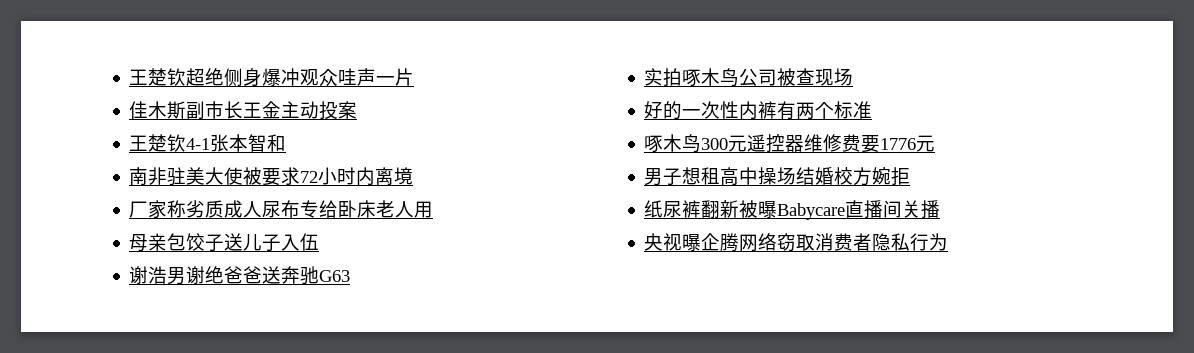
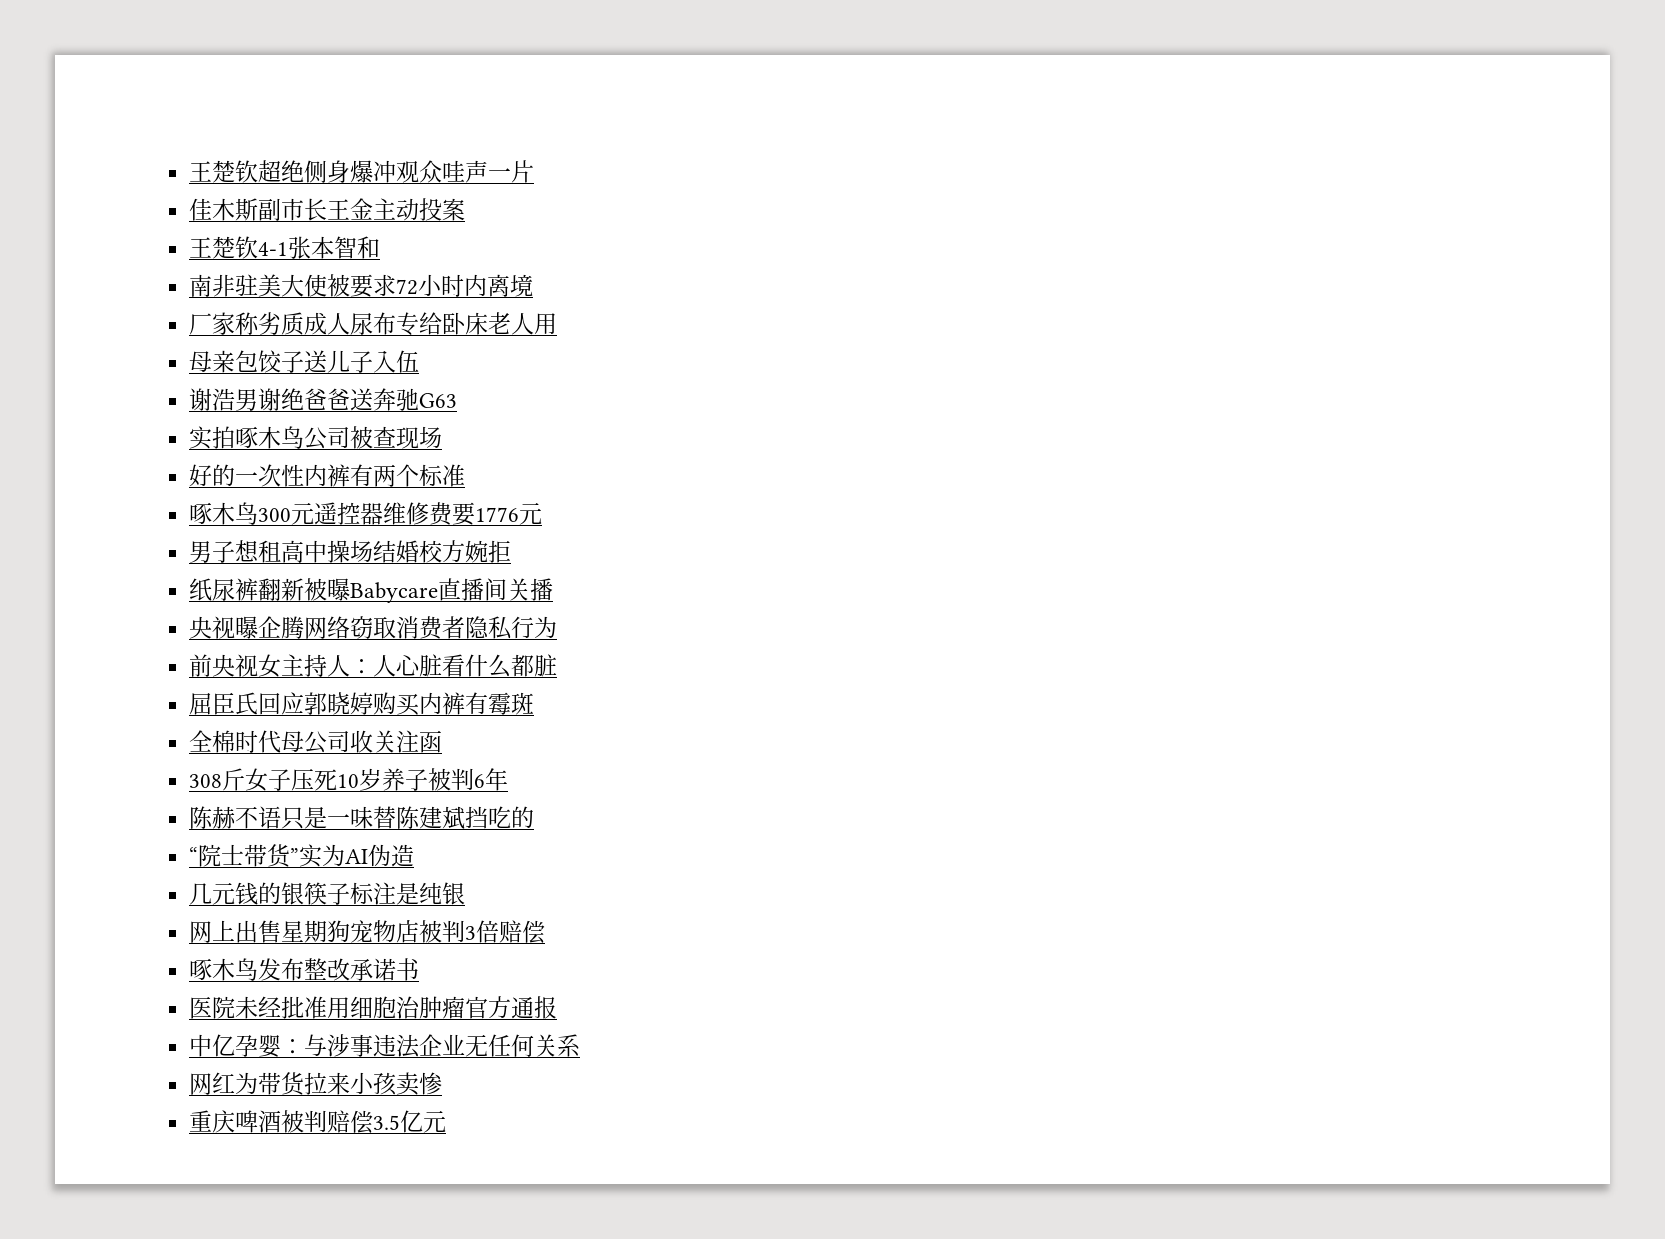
+ 前央视女主持人：人心脏看什么都脏
+ 屈臣氏回应郭晓婷购买内裤有霉斑
+ 全棉时代母公司收关注函
+ 308斤女子压死10岁养子被判6年
+ 陈赫不语只是一味替陈建斌挡吃的
+ “院士带货”实为AI伪造
+ 几元钱的银筷子标注是纯银
+ 网上出售星期狗宠物店被判3倍赔偿
+ 啄木鸟发布整改承诺书
+ 医院未经批准用细胞治肿瘤官方通报
+ 中亿孕婴：与涉事违法企业无任何关系
+ 网红为带货拉来小孩卖惨
+ 重庆啤酒被判赔偿3.5亿元

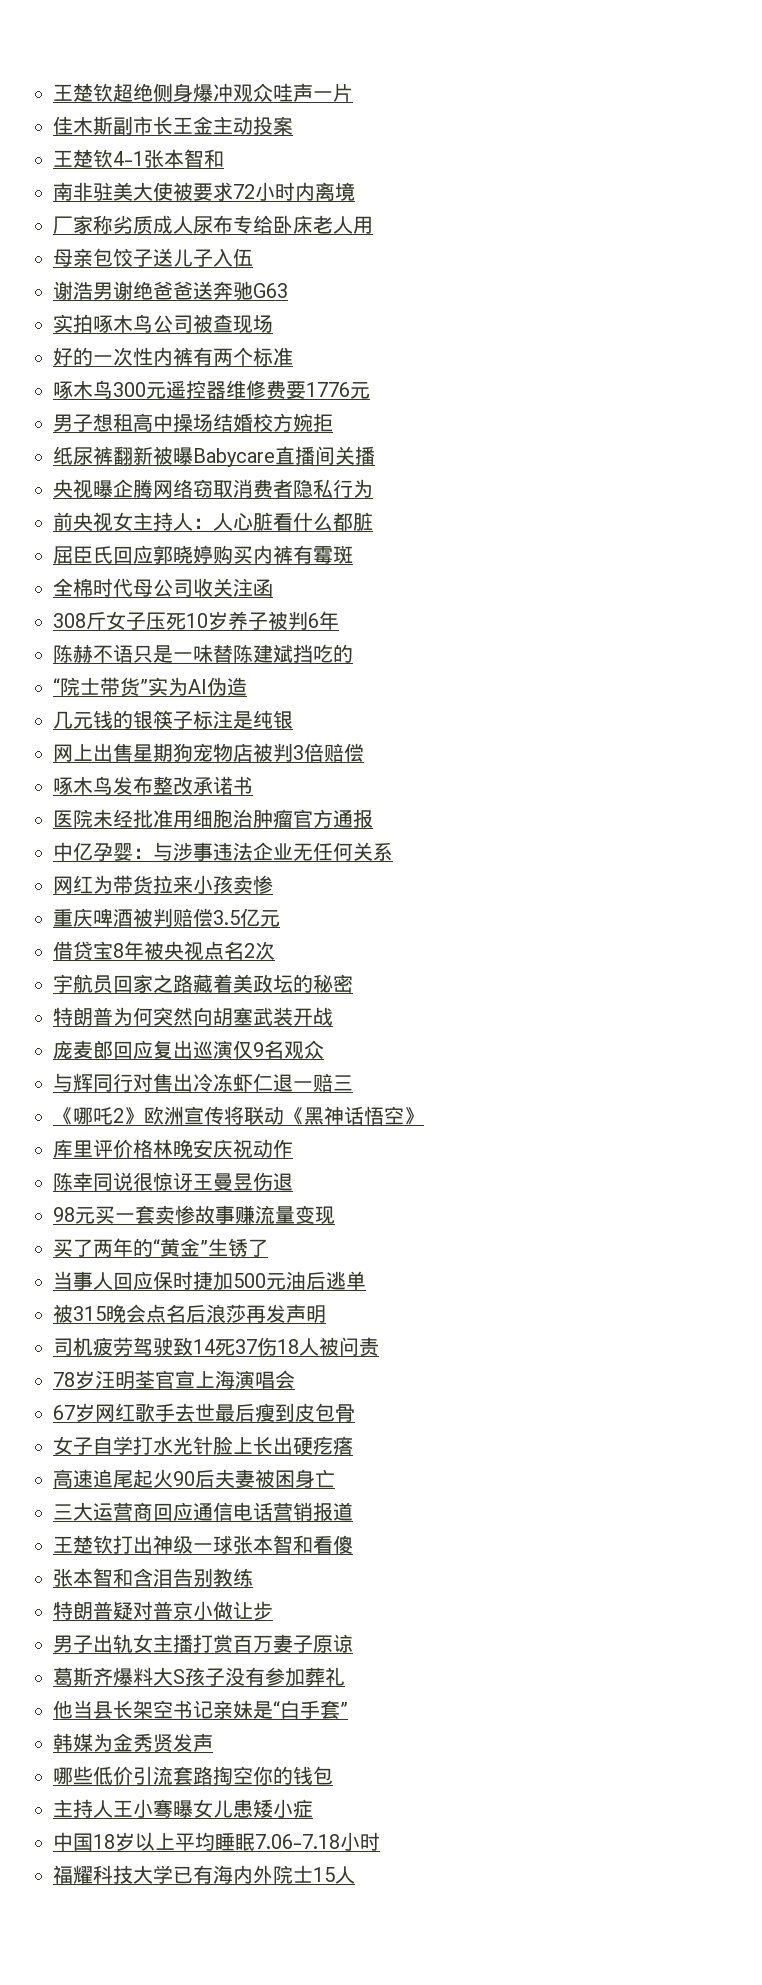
+ 借贷宝8年被央视点名2次
+ 宇航员回家之路藏着美政坛的秘密
+ 特朗普为何突然向胡塞武装开战
+ 庞麦郎回应复出巡演仅9名观众
+ 与辉同行对售出冷冻虾仁退一赔三
+ 《哪吒2》欧洲宣传将联动《黑神话悟空》
+ 库里评价格林晚安庆祝动作
+ 陈幸同说很惊讶王曼昱伤退
+ 98元买一套卖惨故事赚流量变现
+ 买了两年的“黄金”生锈了
+ 当事人回应保时捷加500元油后逃单
+ 被315晚会点名后浪莎再发声明
+ 司机疲劳驾驶致14死37伤18人被问责
+ 78岁汪明荃官宣上海演唱会
+ 67岁网红歌手去世最后瘦到皮包骨
+ 女子自学打水光针脸上长出硬疙瘩
+ 高速追尾起火90后夫妻被困身亡
+ 三大运营商回应通信电话营销报道
+ 王楚钦打出神级一球张本智和看傻
+ 张本智和含泪告别教练
+ 特朗普疑对普京小做让步
+ 男子出轨女主播打赏百万妻子原谅
+ 葛斯齐爆料大S孩子没有参加葬礼
+ 他当县长架空书记亲妹是“白手套”
+ 韩媒为金秀贤发声
+ 哪些低价引流套路掏空你的钱包
+ 主持人王小骞曝女儿患矮小症
+ 中国18岁以上平均睡眠7.06-7.18小时
+ 福耀科技大学已有海内外院士15人

